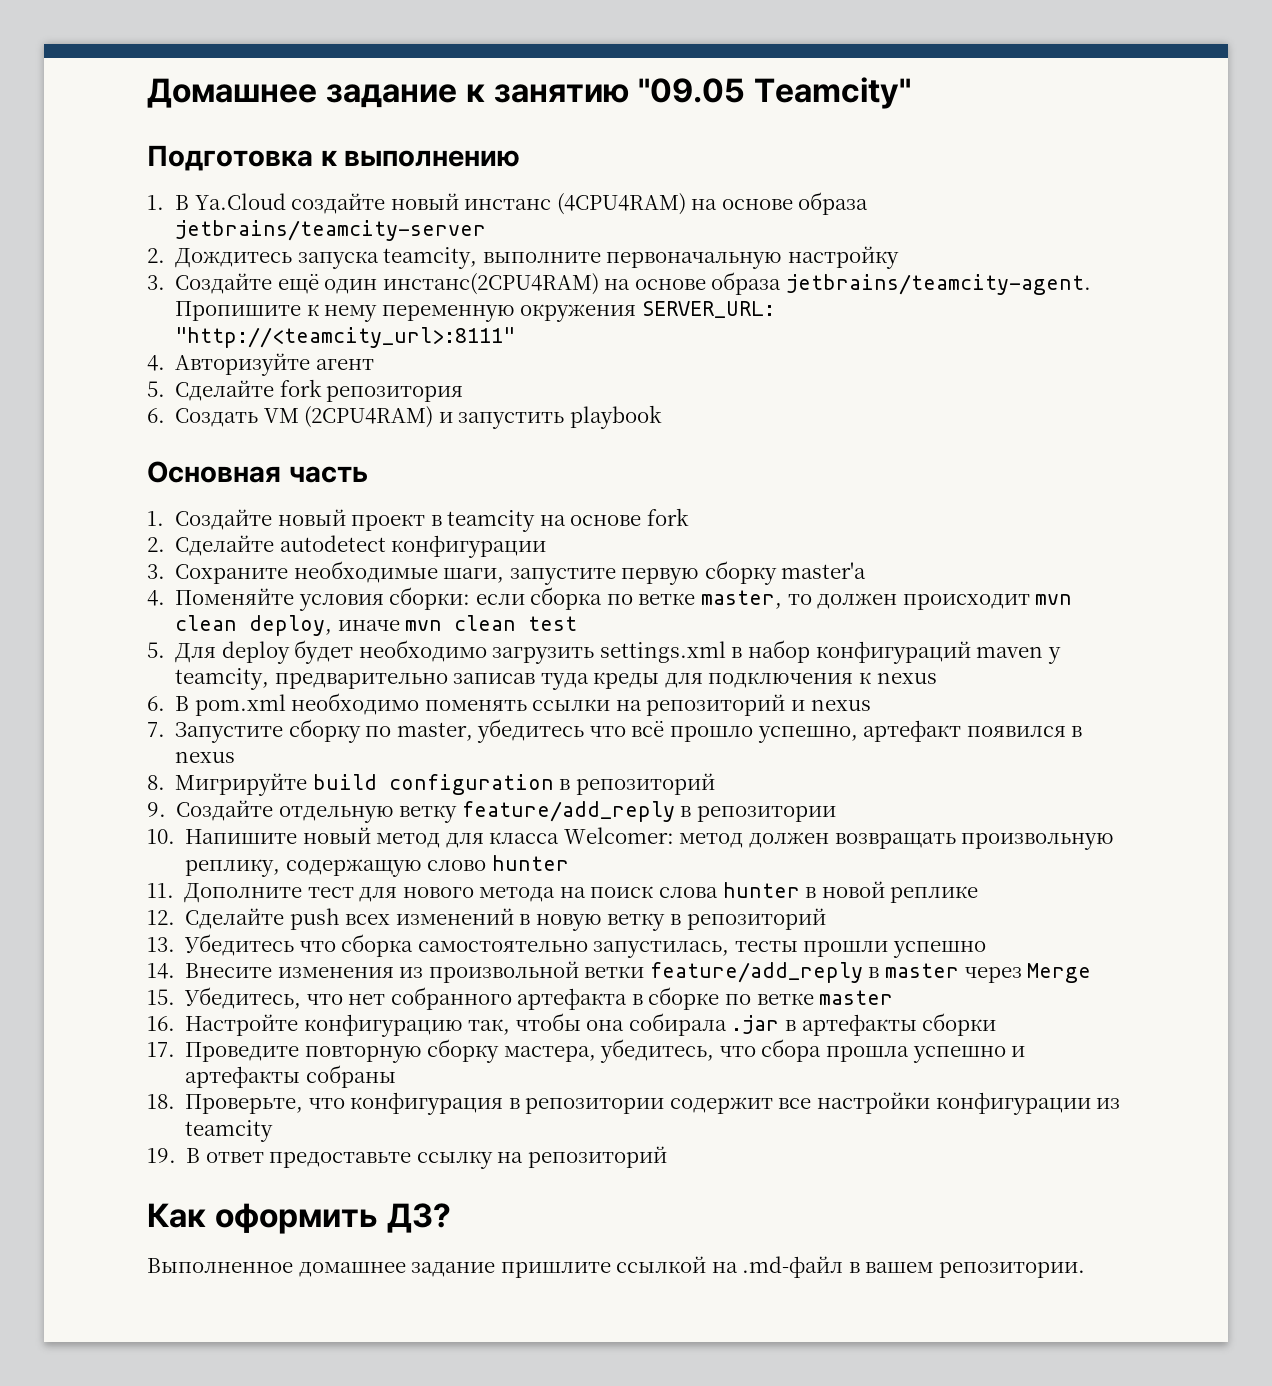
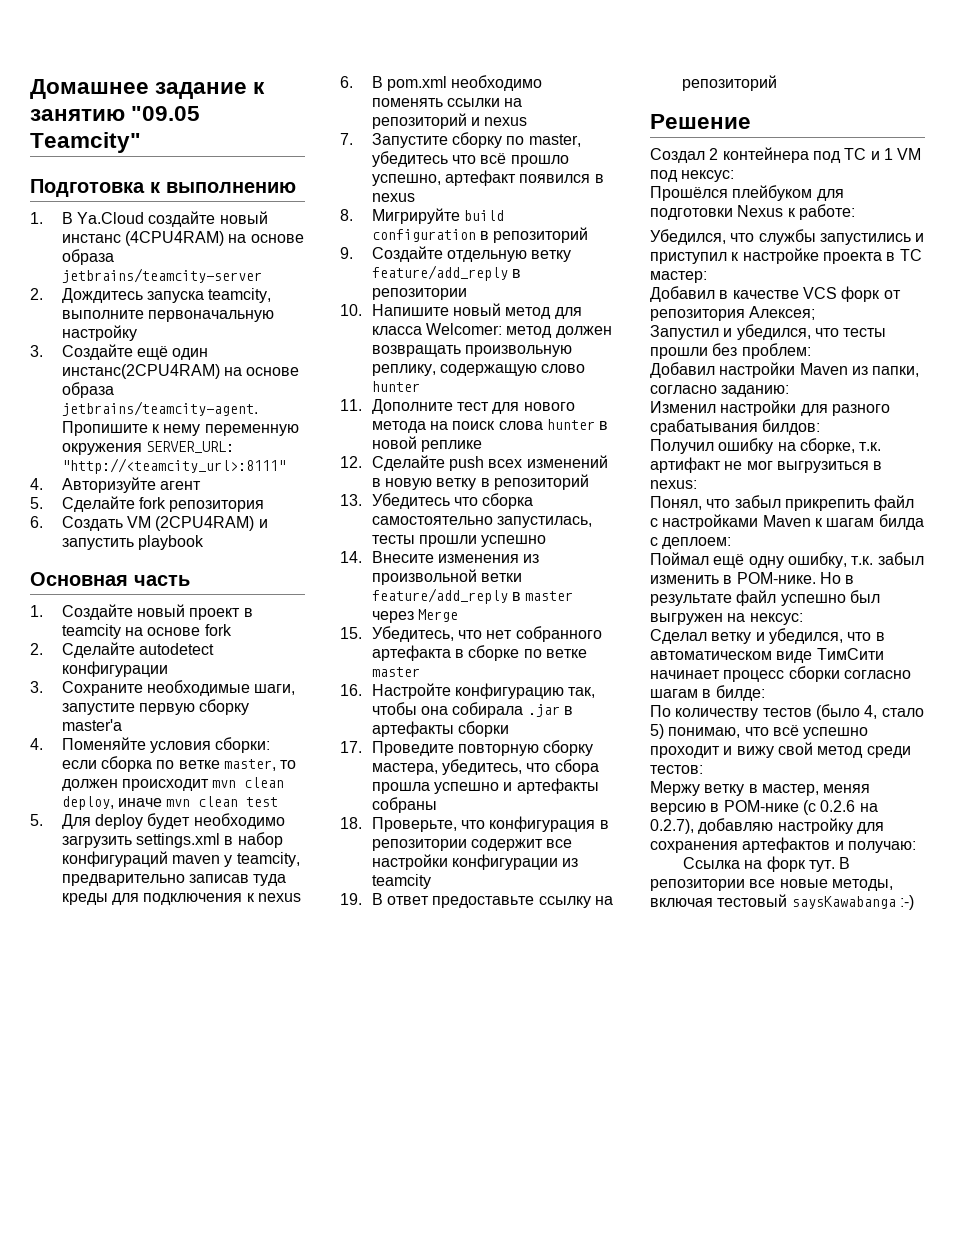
- Как оформить ДЗ?
- Выполненное домашнее задание пришлите ссылкой на .md-файл в вашем репозитории.
+ Решение
+ Создал 2 контейнера под TC и 1 VM под нексус:
+ Прошёлся плейбуком для подготовки Nexus к работе:
+ Убедился, что службы запустились и приступил к настройке проекта в TC мастер:
+ Добавил в качестве VCS форк от репозитория Алексея;
+ Запустил и убедился, что тесты прошли без проблем:
+ Добавил настройки Maven из папки, согласно заданию:
+ Изменил настройки для разного срабатывания билдов:
+ Получил ошибку на сборке, т.к. артифакт не мог выгрузиться в nexus:
+ Понял, что забыл прикрепить файл с настройками Maven к шагам билда с деплоем:
+ Поймал ещё одну ошибку, т.к. забыл изменить в POM-нике. Но в результате файл успешно был выгружен на нексус:
+ Сделал ветку и убедился, что в автоматическом виде ТимСити начинает процесс сборки согласно шагам в билде:
+ По количеству тестов (было 4, стало 5) понимаю, что всё успешно проходит и вижу свой метод среди тестов:
+ Мержу ветку в мастер, меняя версию в POM-нике (с 0.2.6 на 0.2.7), добавляю настройку для сохранения артефактов и получаю:
+ Ссылка на форк тут. В репозитории все новые методы, включая тестовый saysKawabanga :-)

